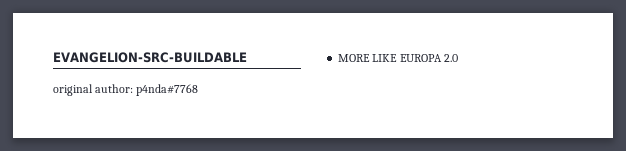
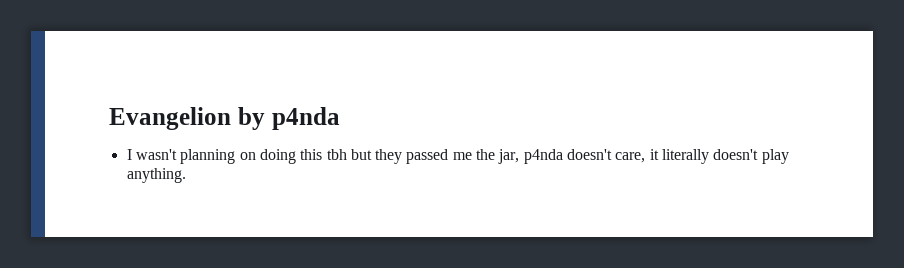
- EVANGELION-SRC-BUILDABLE
- original author: p4nda#7768
- MORE LIKE EUROPA 2.0
+ Evangelion by p4nda
+ I wasn't planning on doing this tbh but they passed me the jar, p4nda doesn't care, it literally doesn't play anything.

